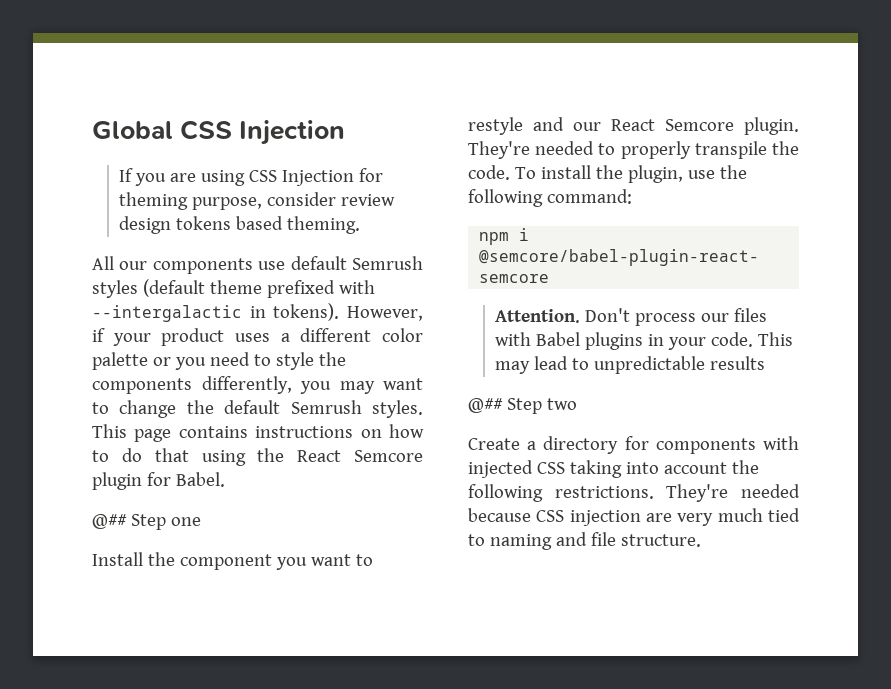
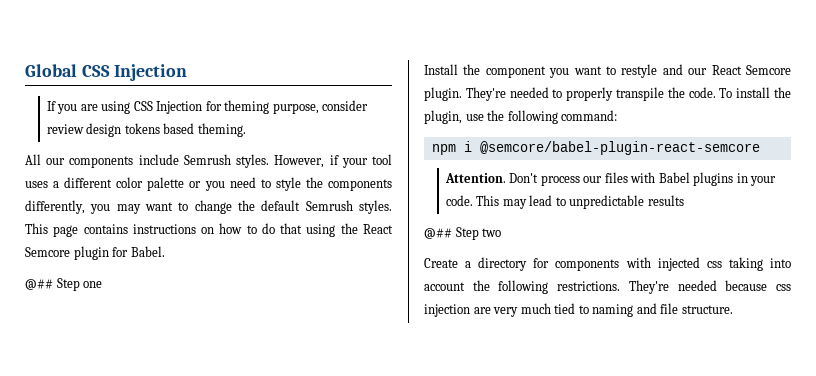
- All our components use default Semrush styles (default theme prefixed with --intergalactic in tokens).
+ All our components include Semrush styles.
- However, if your product uses a different color palette or you need to style the components differently, you may want to change the default Semrush styles.
+ However, if your tool uses a different color palette or you need to style the components differently, you may want to change the default Semrush styles.
- Create a directory for components with injected CSS taking into account the following restrictions.
+ Create a directory for components with injected css taking into account the following restrictions.
- They're needed because CSS injection are very much tied to naming and file structure.
+ They're needed because css injection are very much tied to naming and file structure.

